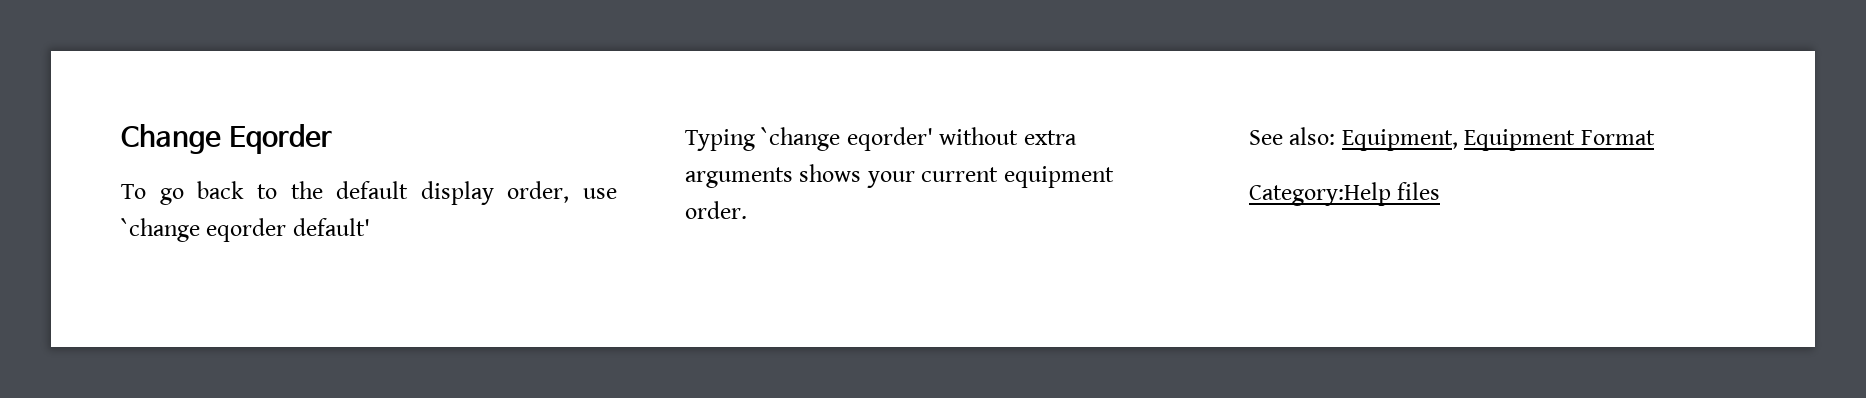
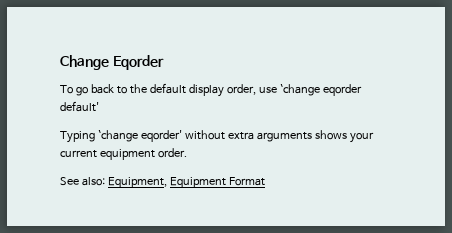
- Category:Help files

